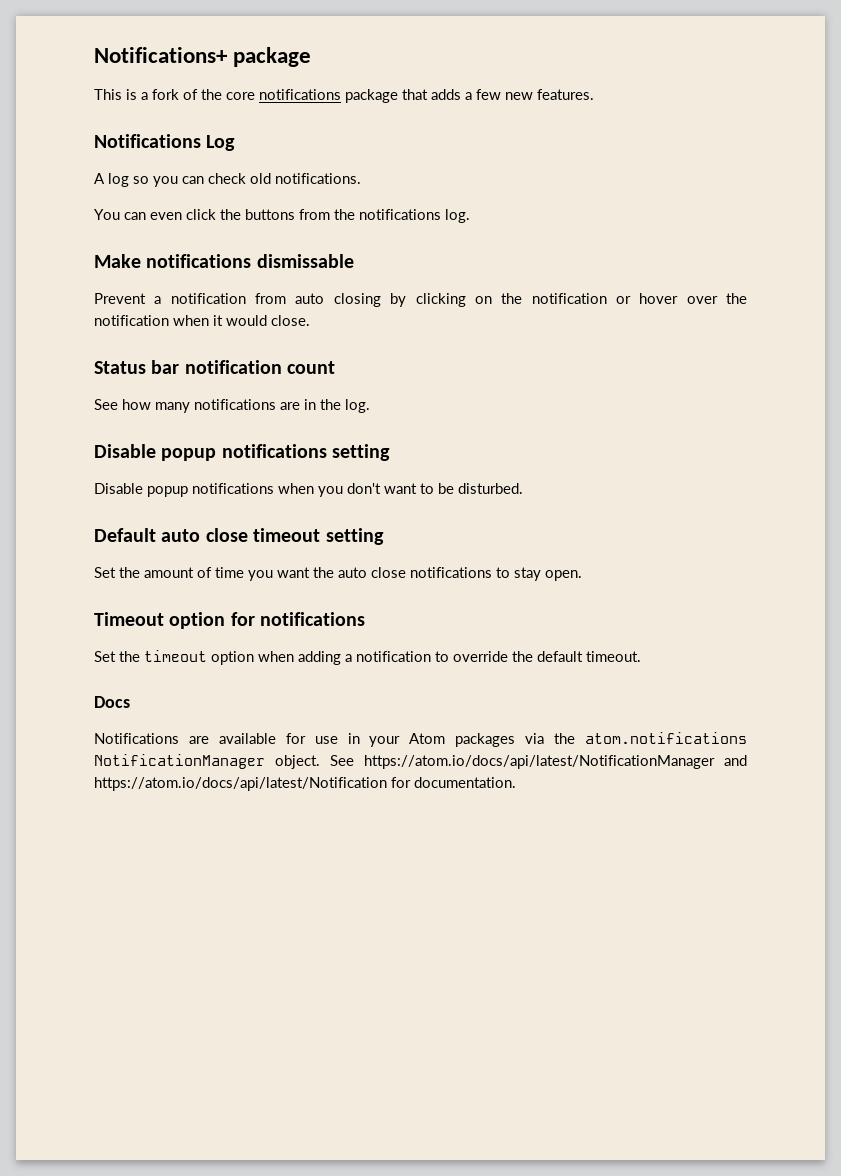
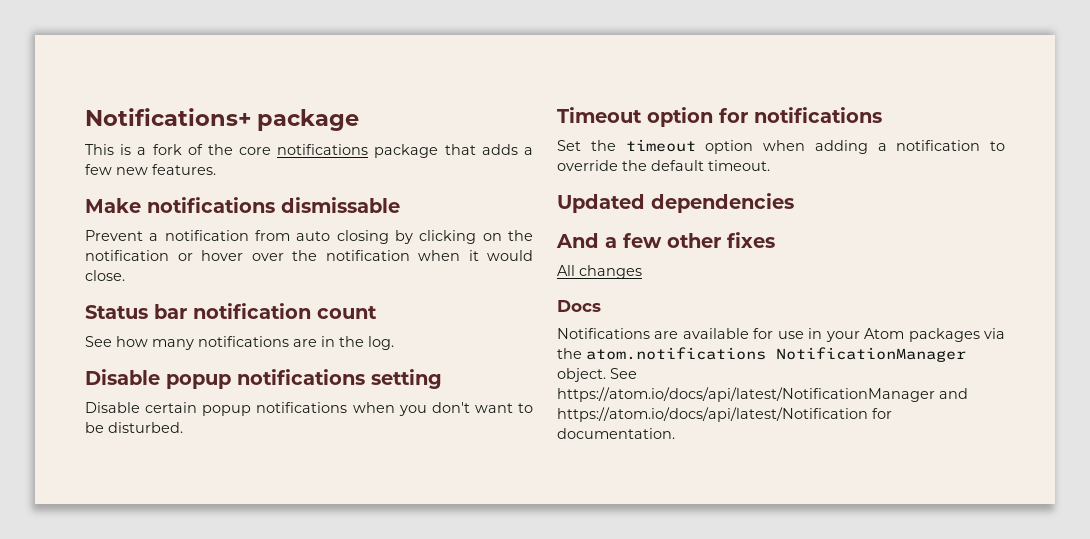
- Notifications Log
- A log so you can check old notifications.
- You can even click the buttons from the notifications log.
- Disable popup notifications when you don't want to be disturbed.
+ Disable certain popup notifications when you don't want to be disturbed.
- Default auto close timeout setting
- Set the amount of time you want the auto close notifications to stay open.
+ Updated dependencies
+ And a few other fixes
+ All changes

